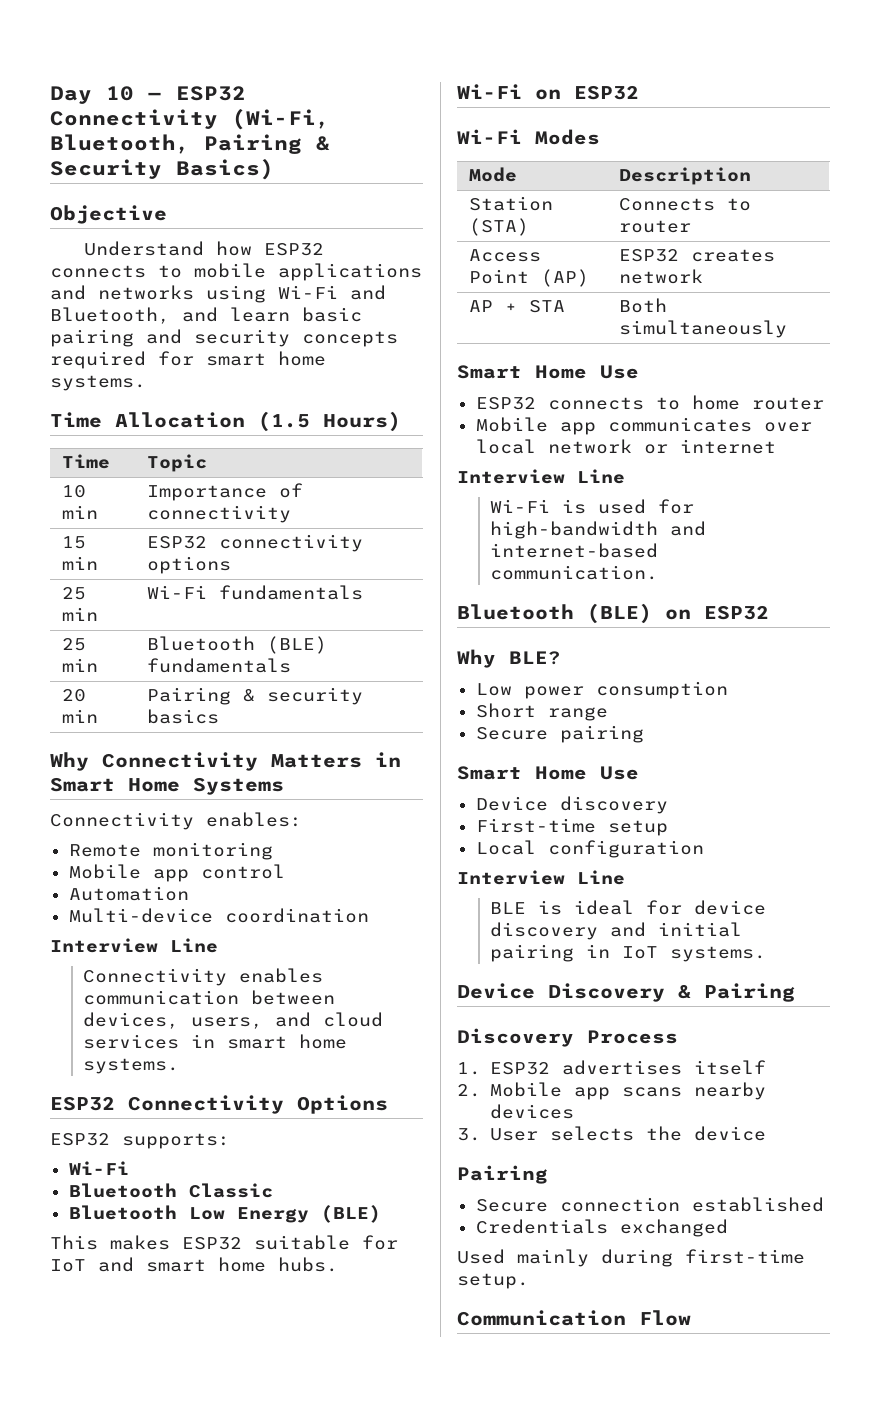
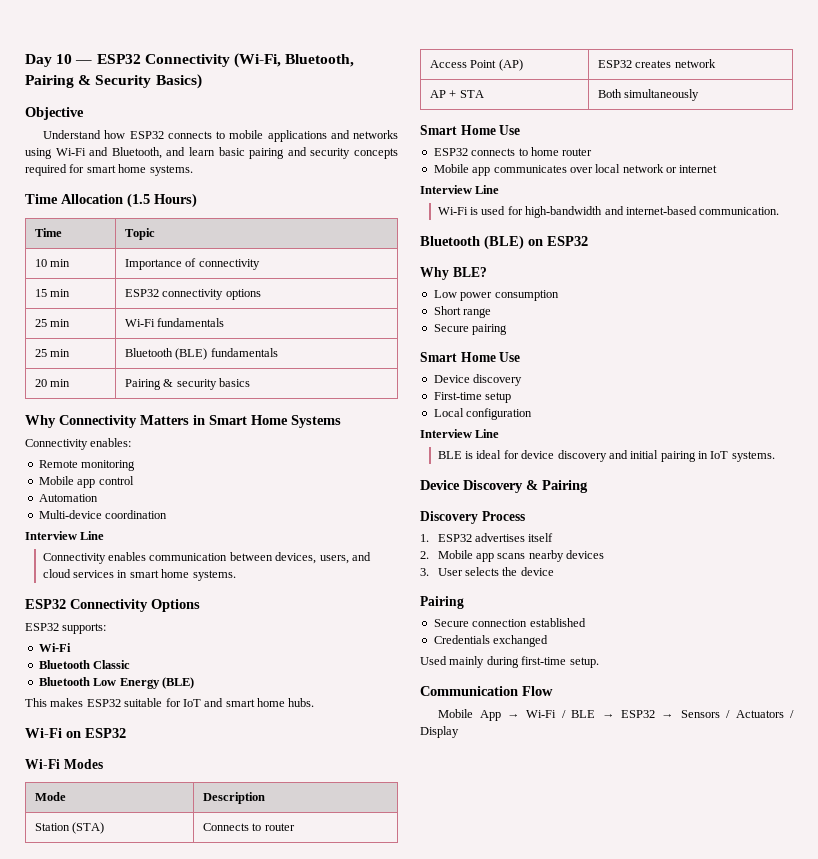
+ Mobile App → Wi-Fi / BLE → ESP32 → Sensors / Actuators / Display

